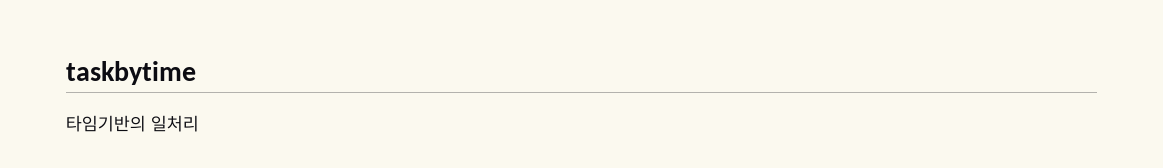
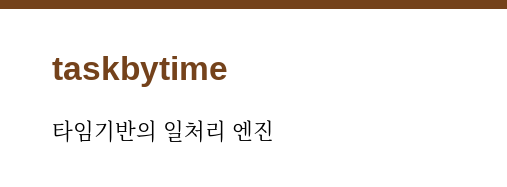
- 타임기반의 일처리
+ 타임기반의 일처리 엔진

